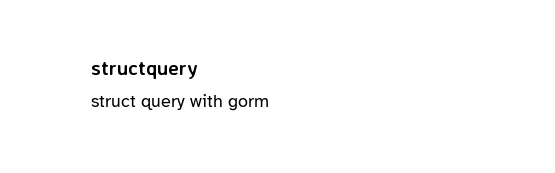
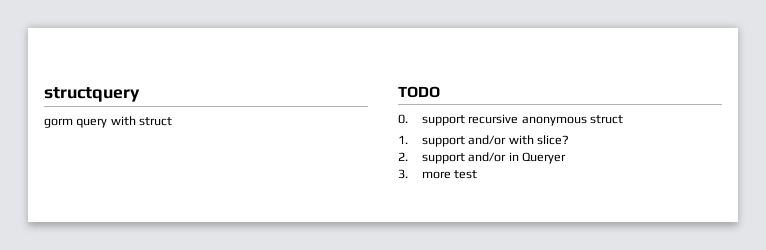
- struct query with gorm
+ gorm query with struct
+ TODO
+ 0. support recursive anonymous struct
+ 1. support and/or with slice?
+ 2. support and/or in Queryer
+ 3. more test

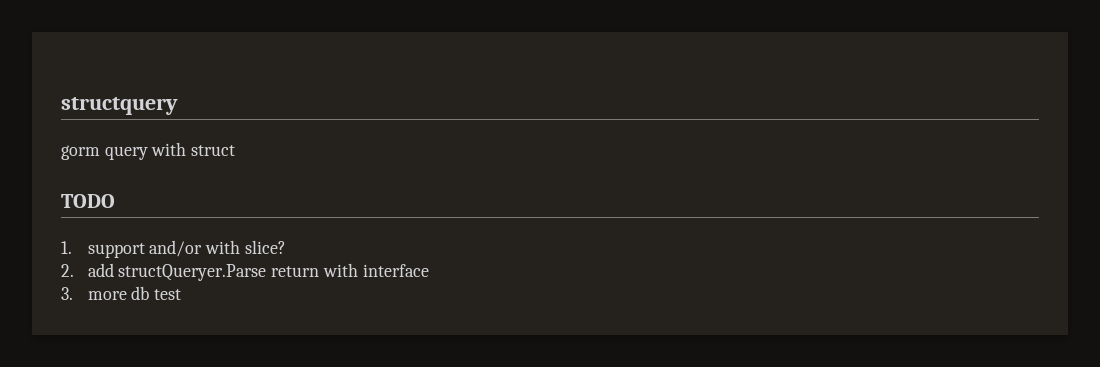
- 0. support recursive anonymous struct
- 2. support and/or in Queryer
+ 2. add structQueryer.Parse return with interface
- 3. more test
+ 3. more db test

